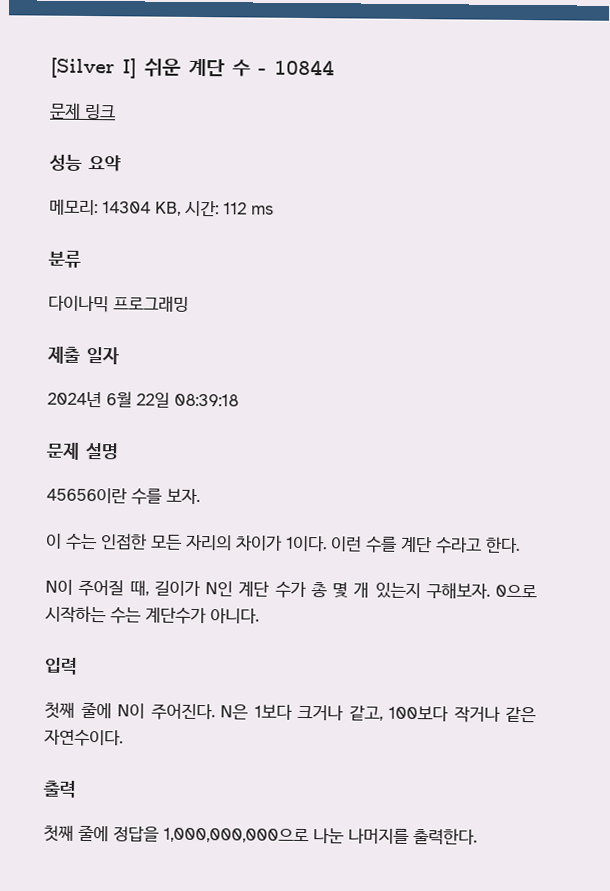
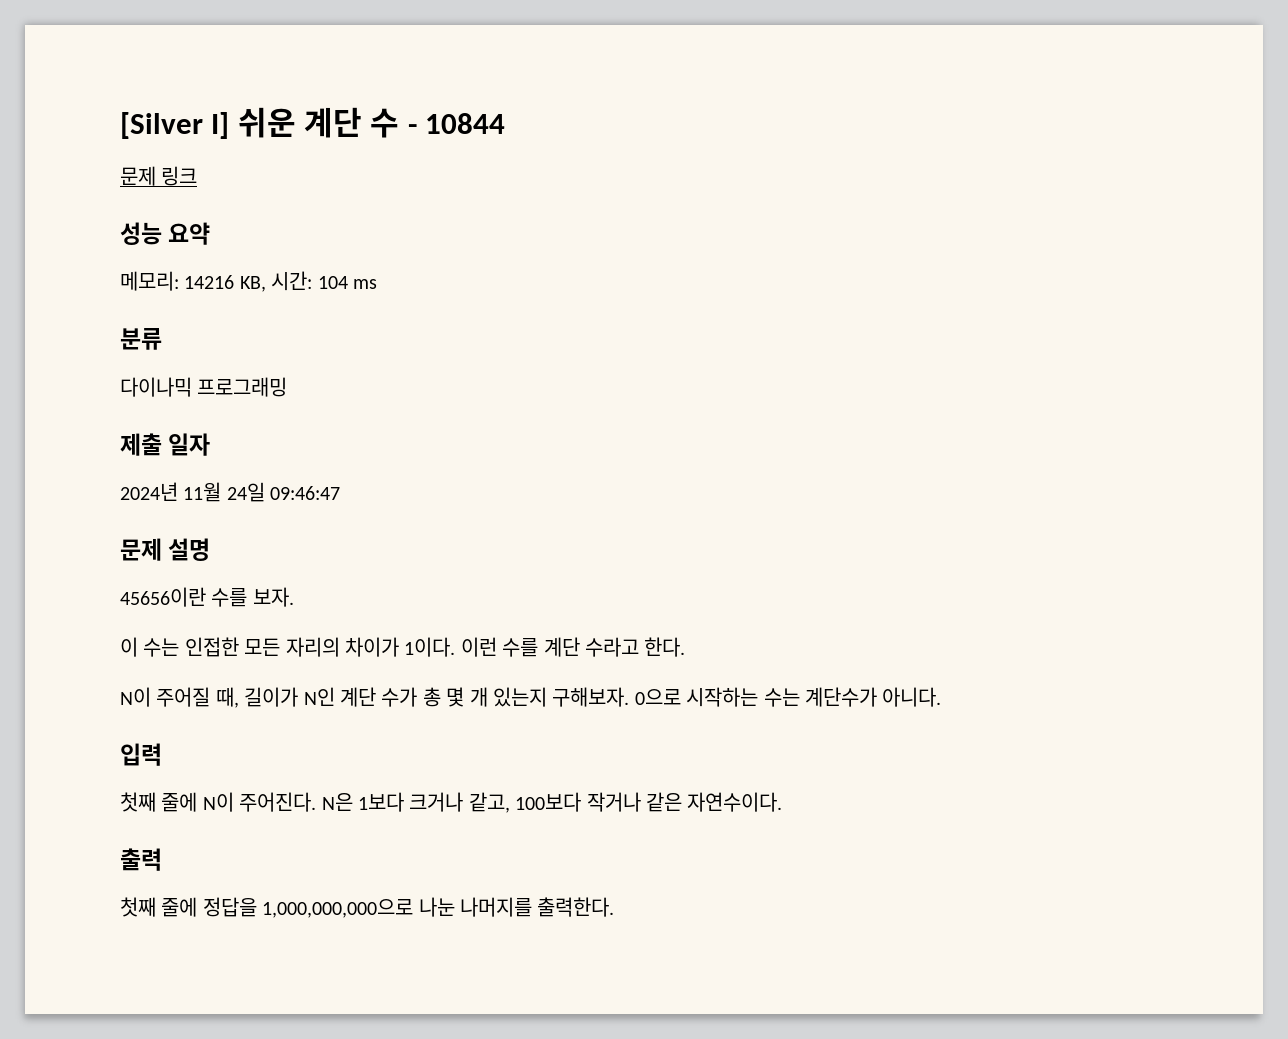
- 메모리: 14304 KB, 시간: 112 ms
+ 메모리: 14216 KB, 시간: 104 ms
- 2024년 6월 22일 08:39:18
+ 2024년 11월 24일 09:46:47

